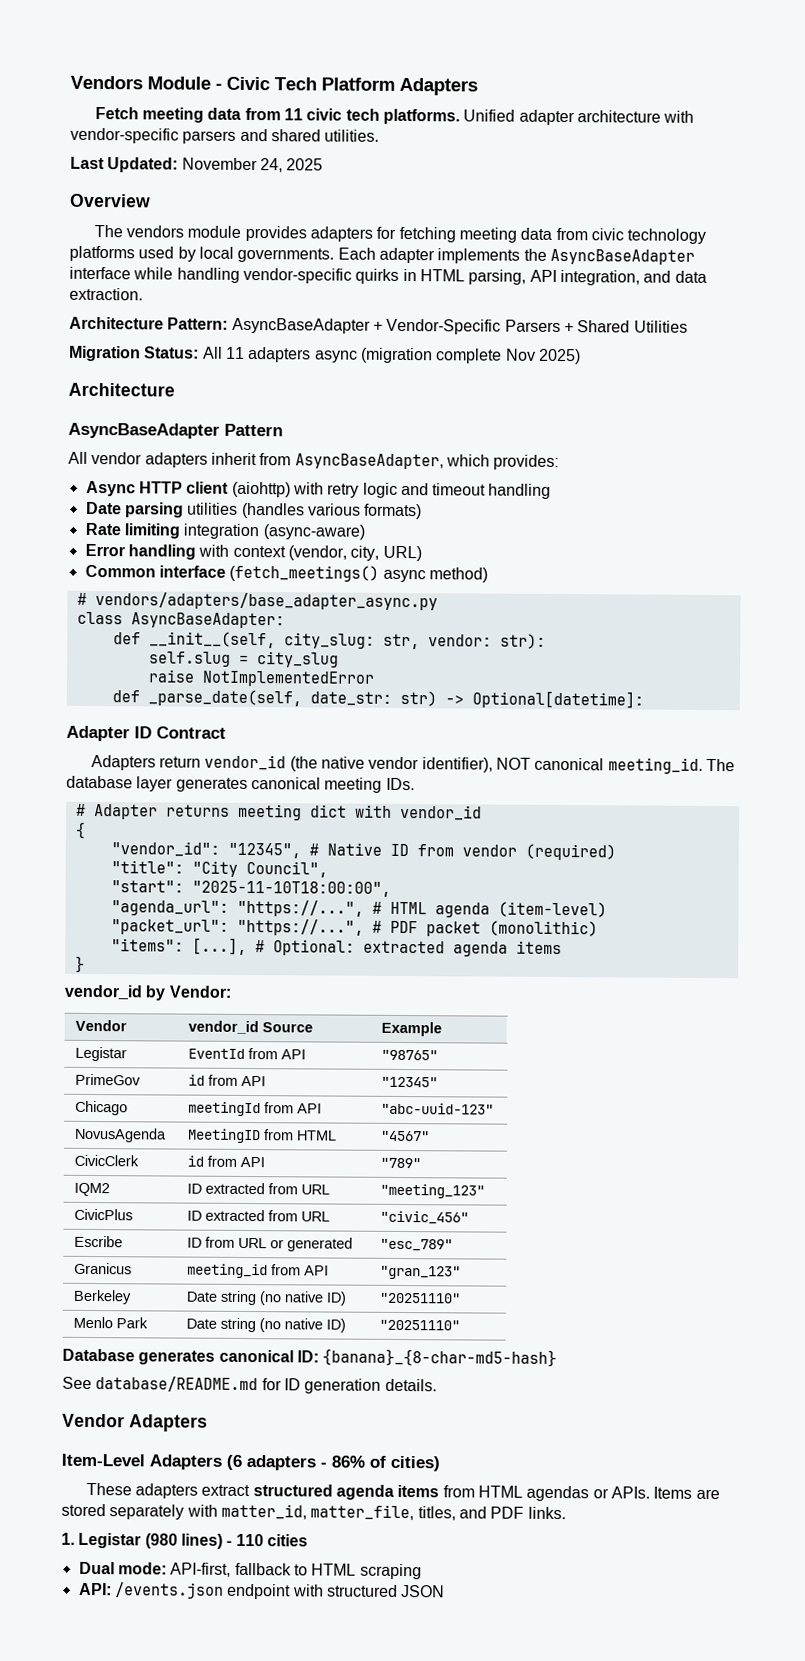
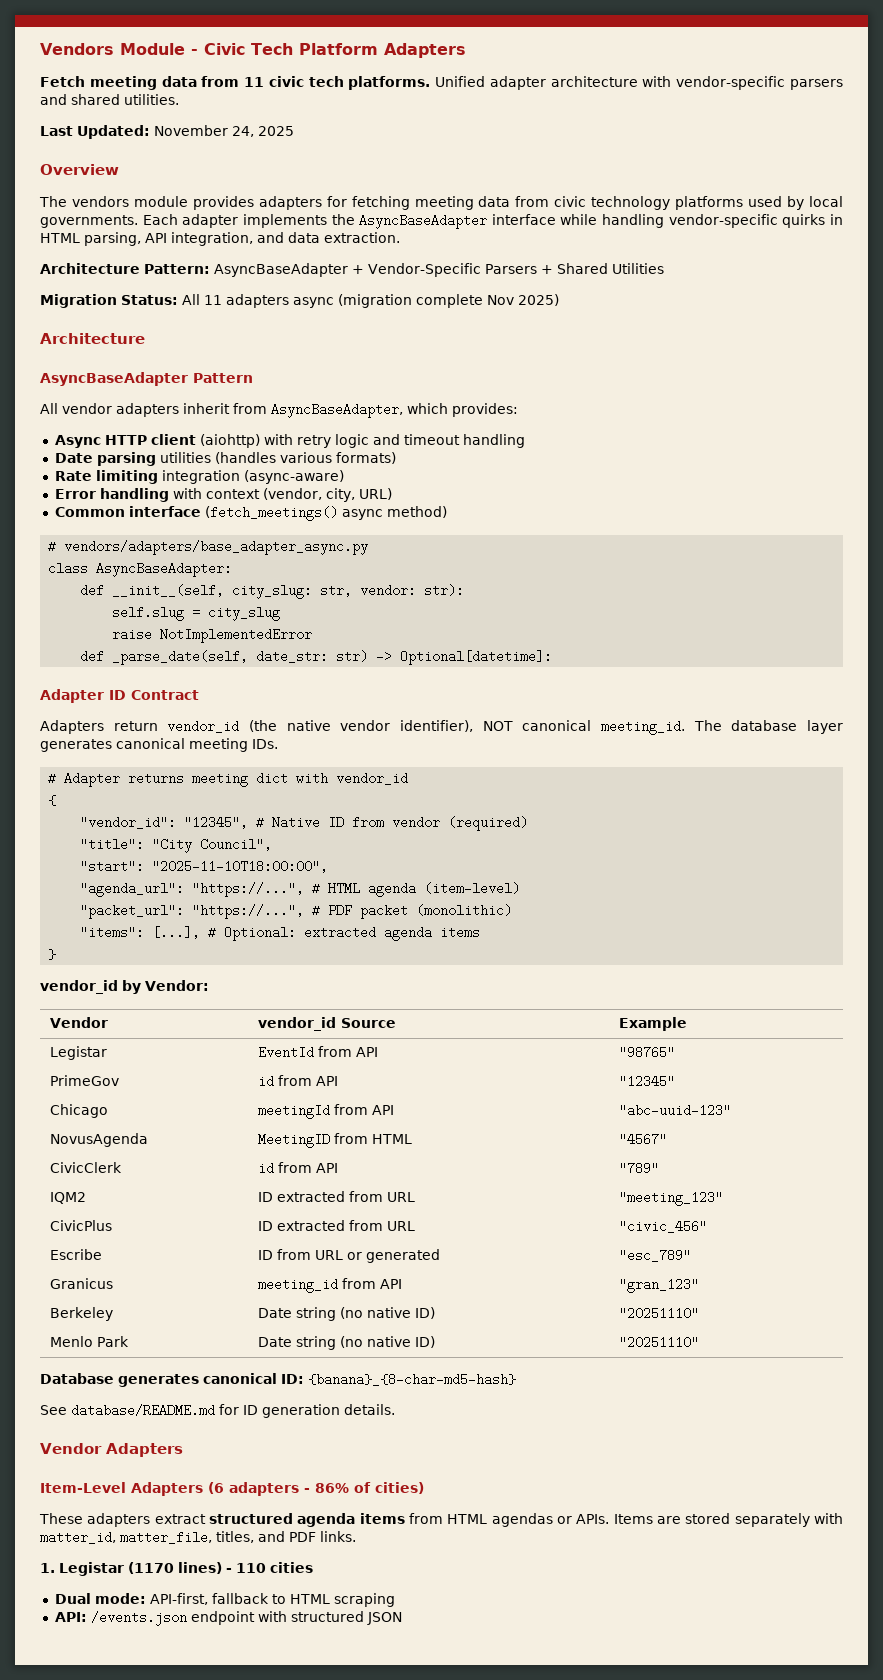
- 1. Legistar (980 lines) - 110 cities
+ 1. Legistar (1170 lines) - 110 cities

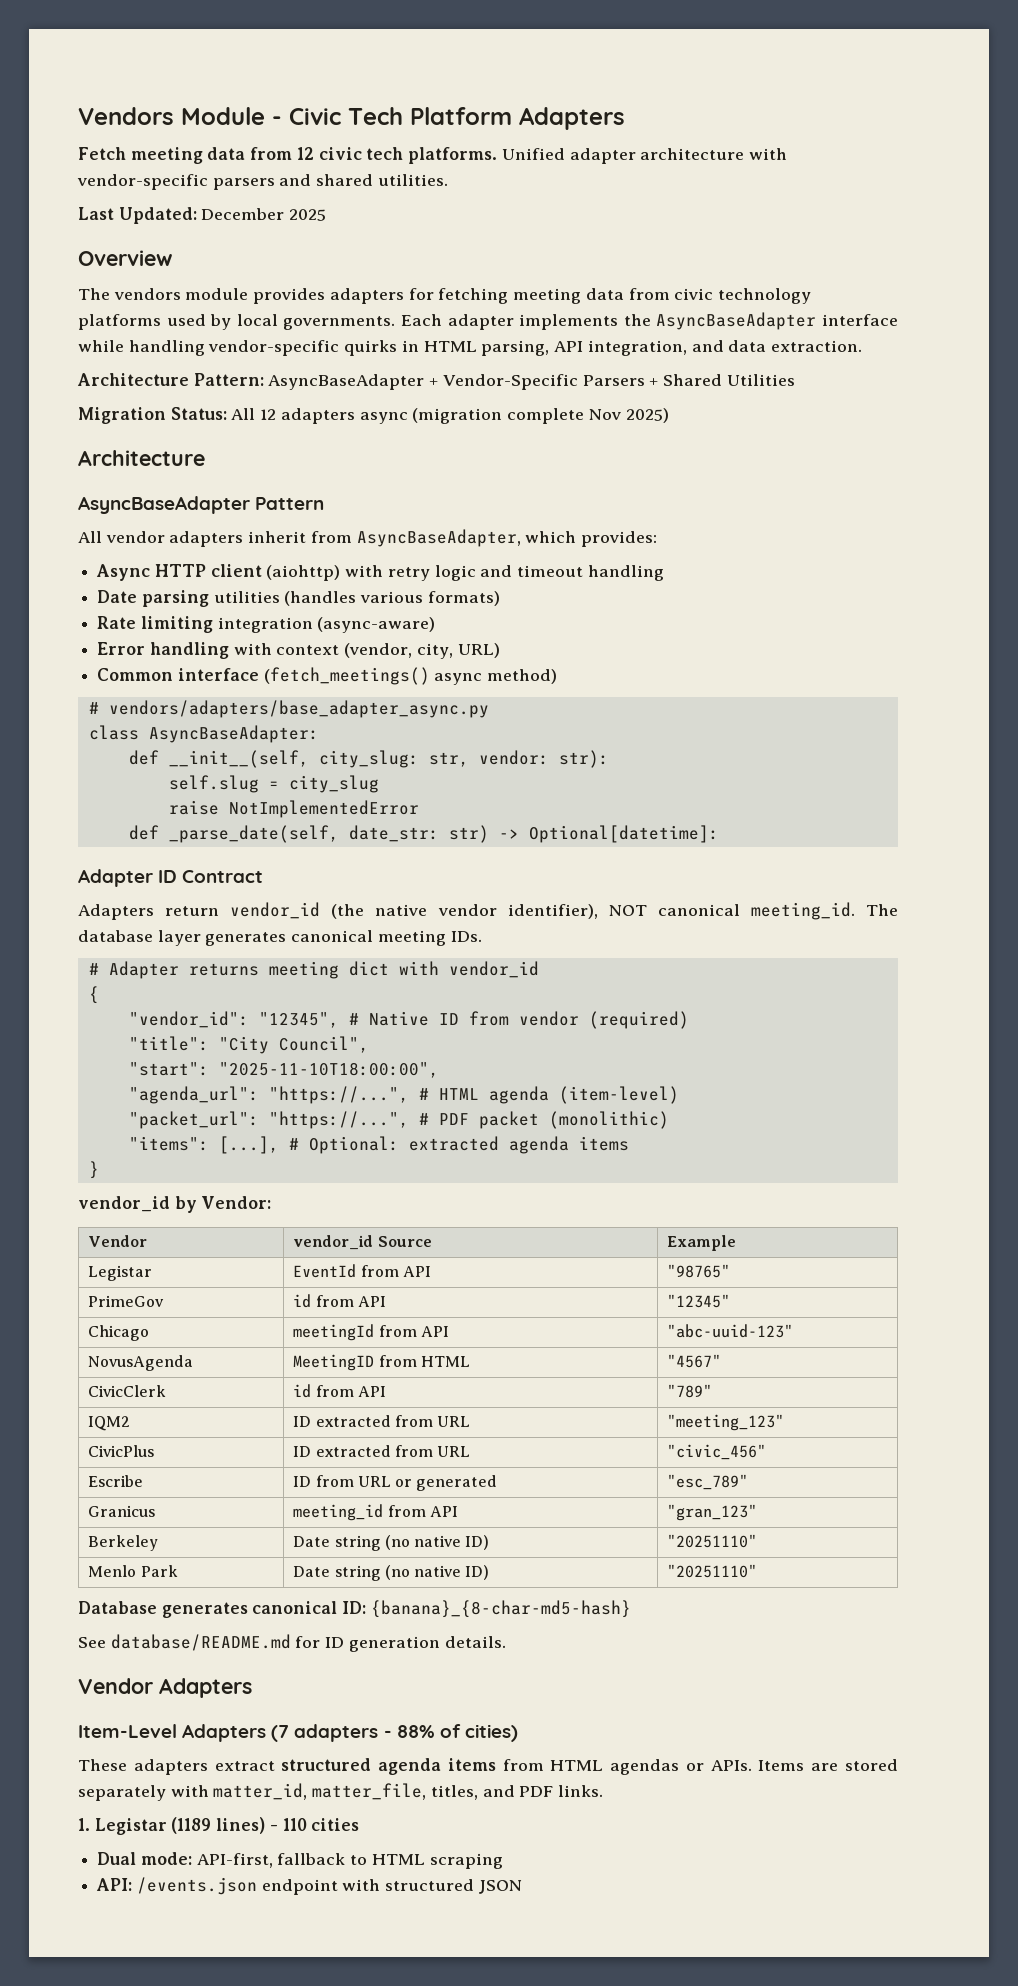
- Fetch meeting data from 11 civic tech platforms.
+ Fetch meeting data from 12 civic tech platforms.
- Last Updated: November 24, 2025
+ Last Updated: December 2025
- Migration Status: All 11 adapters async (migration complete Nov 2025)
+ Migration Status: All 12 adapters async (migration complete Nov 2025)
- Item-Level Adapters (6 adapters - 86% of cities)
+ Item-Level Adapters (7 adapters - 88% of cities)
- 1. Legistar (1170 lines) - 110 cities
+ 1. Legistar (1189 lines) - 110 cities

